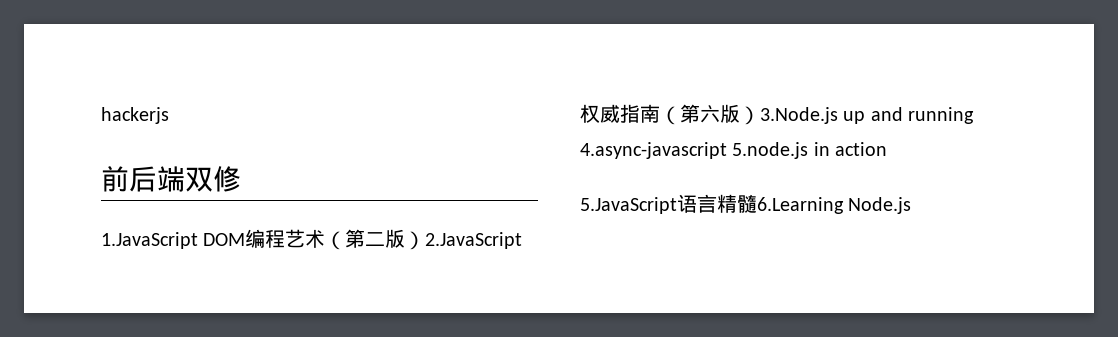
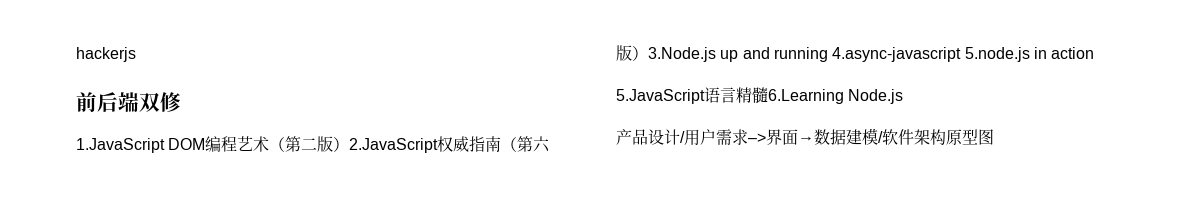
+ 产品设计/用户需求–>界面→数据建模/软件架构原型图

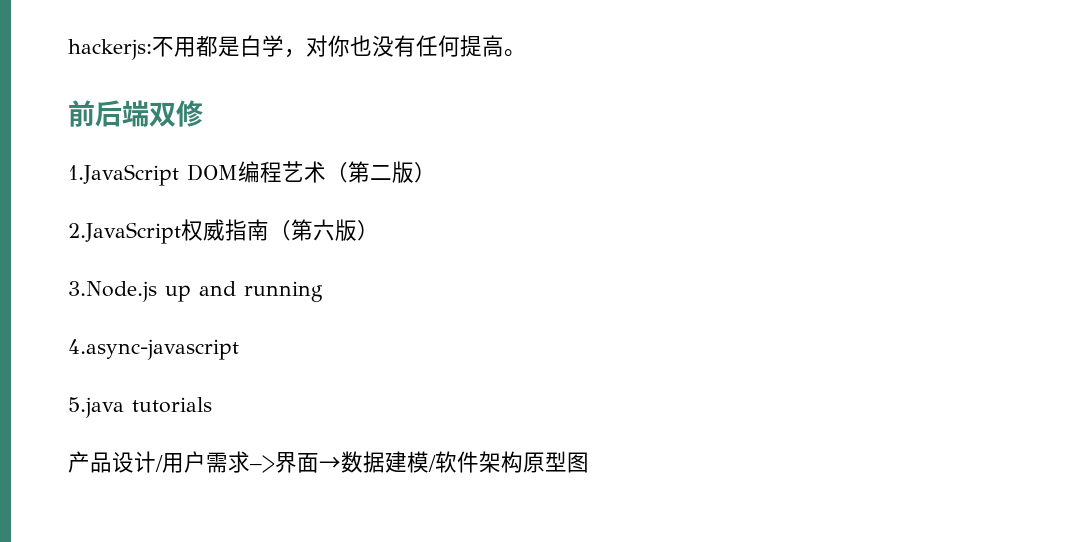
- hackerjs
+ hackerjs:不用都是白学，对你也没有任何提高。
- 1.JavaScript DOM编程艺术（第二版）2.JavaScript权威指南（第六版）3.Node.js up and running 4.async-javascript 5.node.js in action
- 5.JavaScript语言精髓6.Learning Node.js
+ 1.JavaScript DOM编程艺术（第二版）
+ 2.JavaScript权威指南（第六版）
+ 3.Node.js up and running
+ 4.async-javascript
+ 5.java tutorials

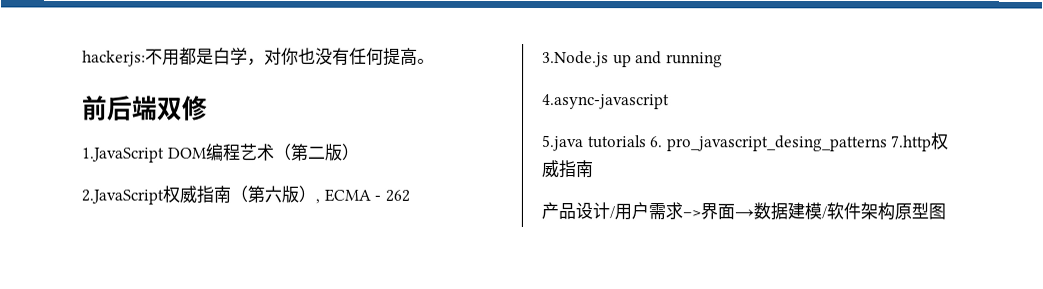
- 2.JavaScript权威指南（第六版）
+ 2.JavaScript权威指南（第六版）, ECMA - 262
- 5.java tutorials
+ 5.java tutorials 6. pro_javascript_desing_patterns 7.http权威指南

